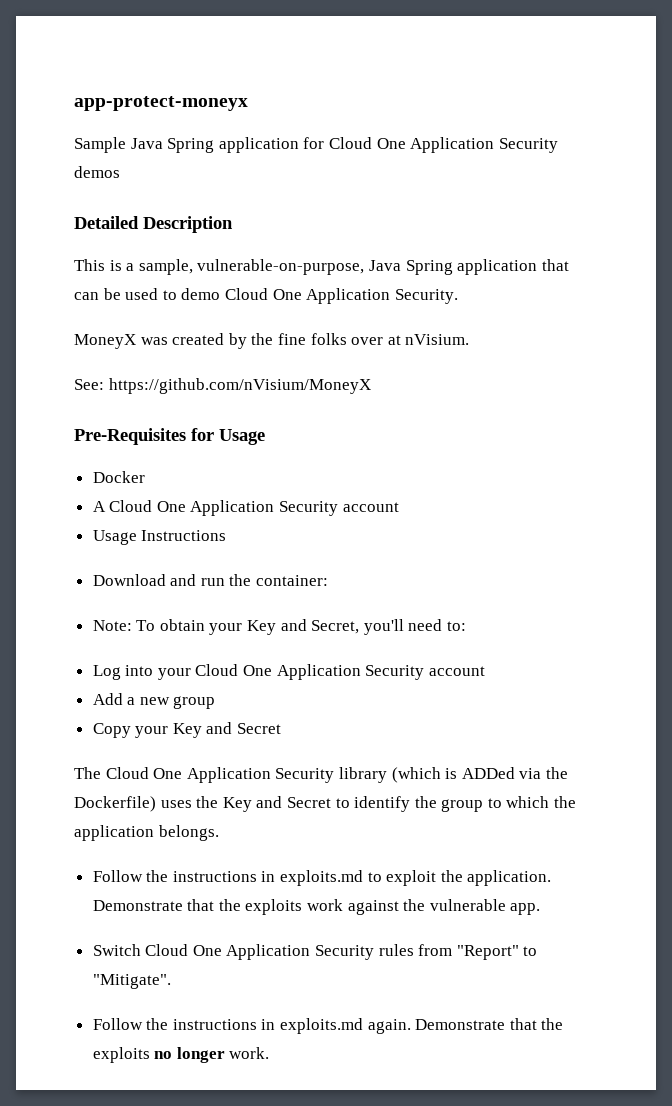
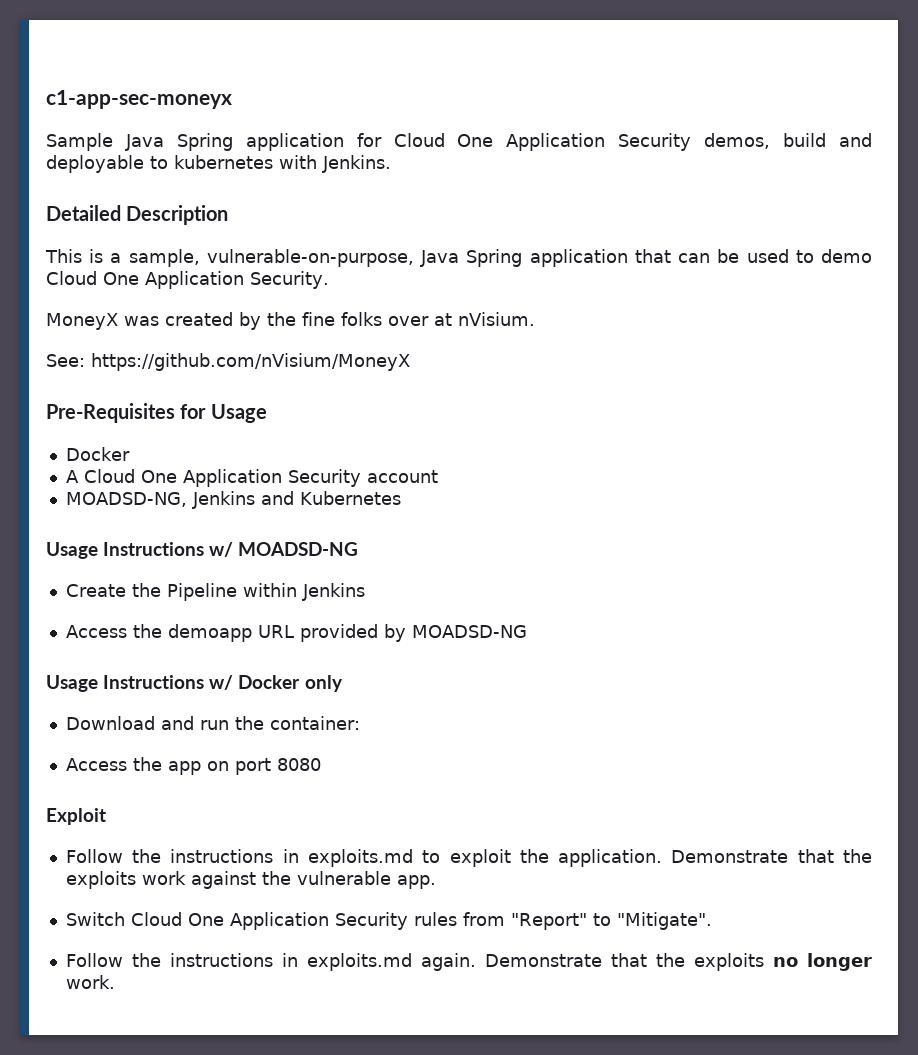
- app-protect-moneyx
+ c1-app-sec-moneyx
- Sample Java Spring application for Cloud One Application Security demos
+ Sample Java Spring application for Cloud One Application Security demos, build and deployable to kubernetes with Jenkins.
- Usage Instructions
+ MOADSD-NG, Jenkins and Kubernetes
+ Usage Instructions w/ MOADSD-NG
+ Create the Pipeline within Jenkins
+ Access the demoapp URL provided by MOADSD-NG
+ Usage Instructions w/ Docker only
- Note: To obtain your Key and Secret, you'll need to:
- Log into your Cloud One Application Security account
- Add a new group
- Copy your Key and Secret
- The Cloud One Application Security library (which is ADDed via the Dockerfile) uses the Key and Secret to identify the group to which the application belongs.
+ Access the app on port 8080
+ Exploit

